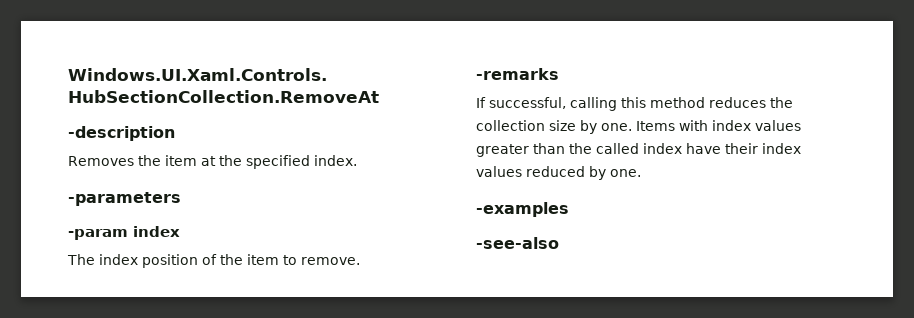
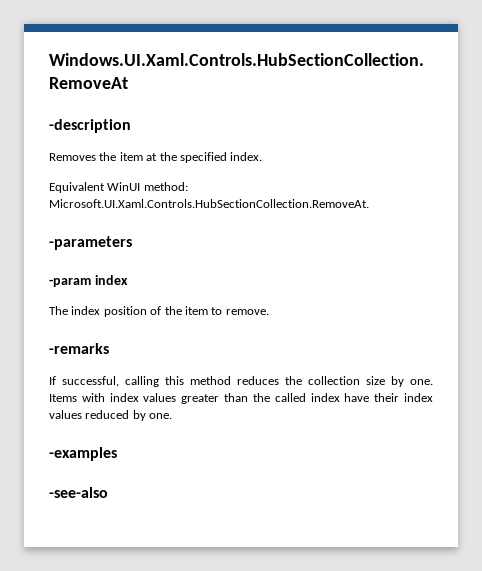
+ Equivalent WinUI method: Microsoft.UI.Xaml.Controls.HubSectionCollection.RemoveAt.

